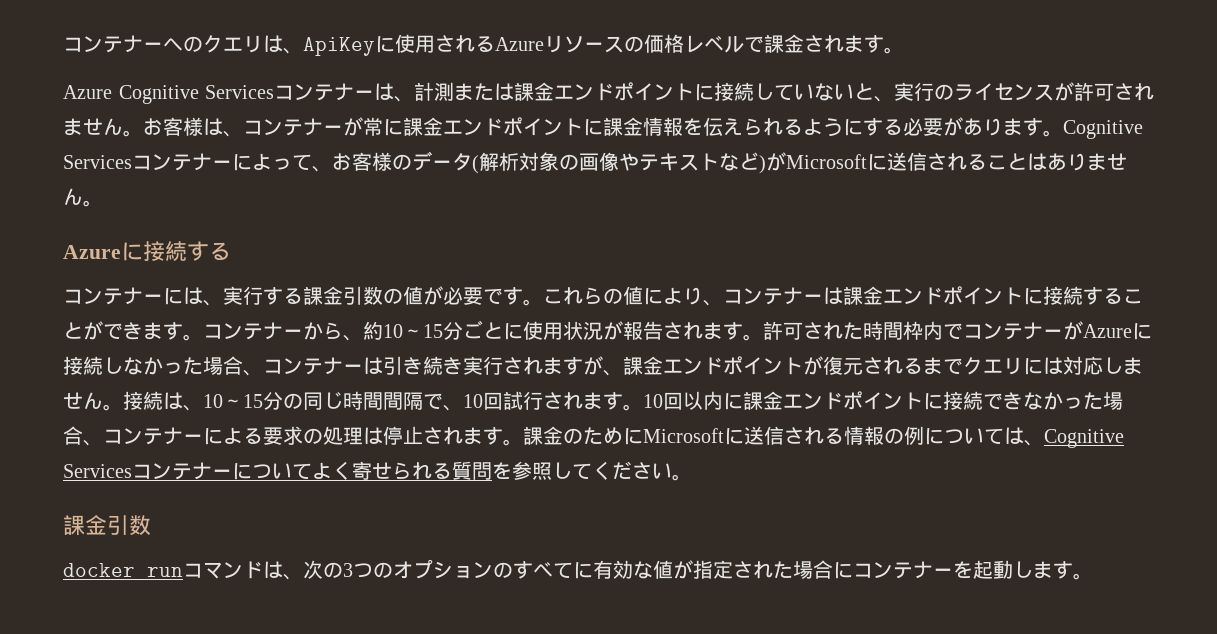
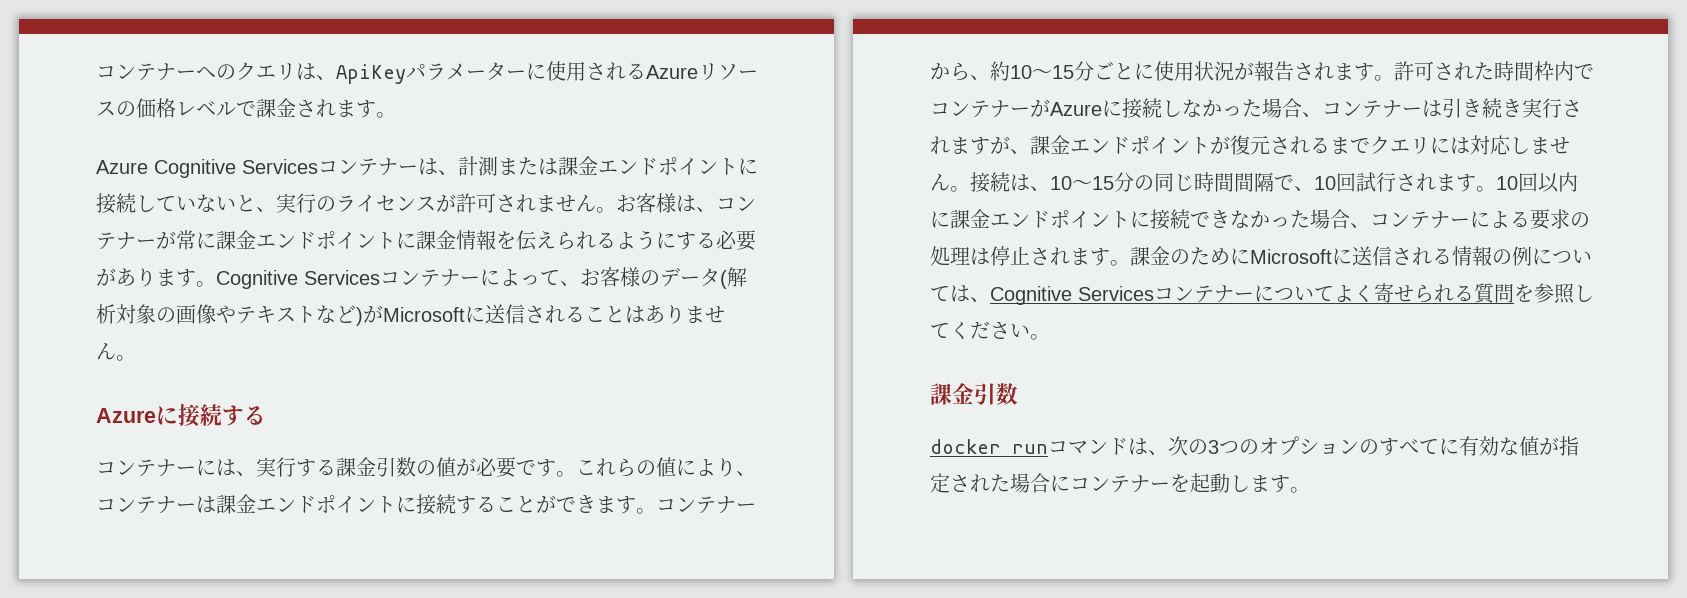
- コンテナーへのクエリは、ApiKeyに使用されるAzureリソースの価格レベルで課金されます。
+ コンテナーへのクエリは、ApiKeyパラメーターに使用されるAzureリソースの価格レベルで課金されます。

